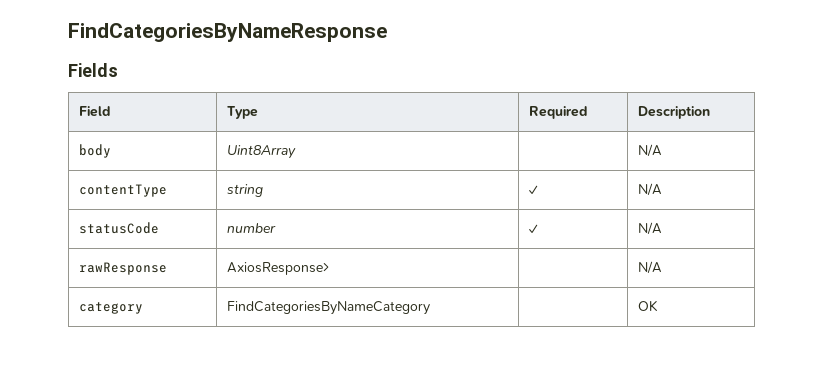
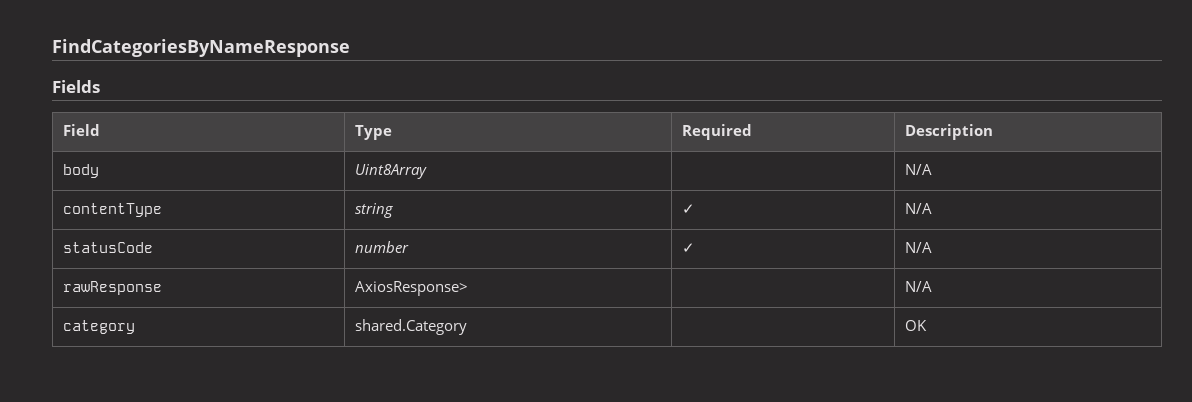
- category | FindCategoriesByNameCategory | | OK
+ category | shared.Category | | OK

